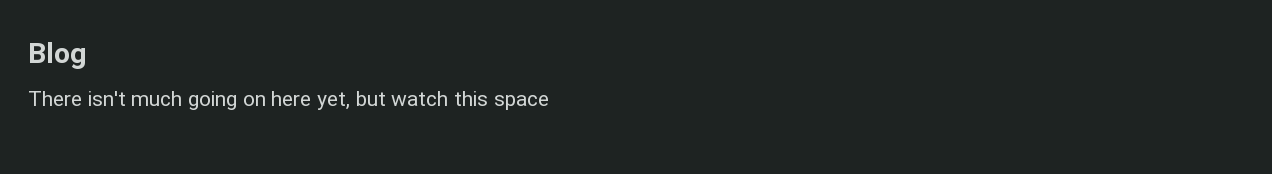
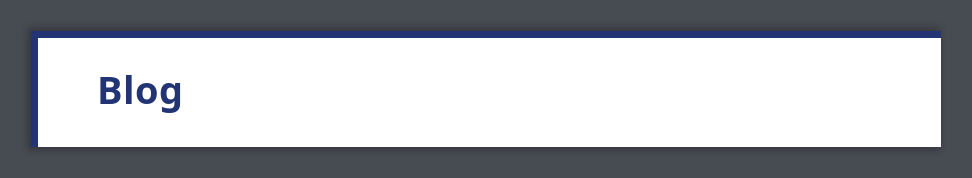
- There isn't much going on here yet, but watch this space

